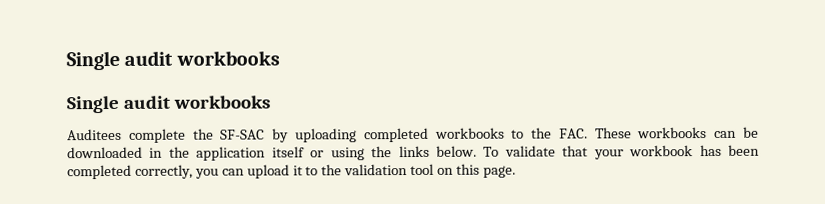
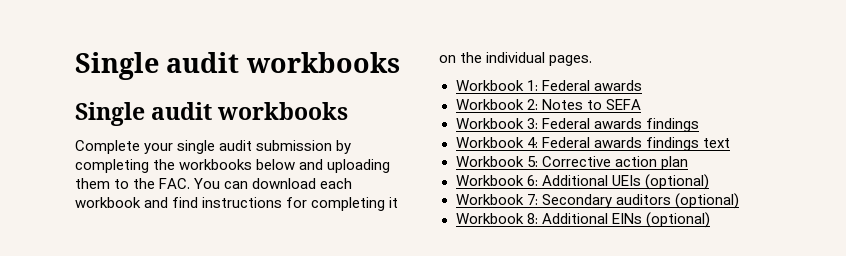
- Auditees complete the SF-SAC by uploading completed workbooks to the FAC. These workbooks can be downloaded in the application itself or using the links below. To validate that your workbook has been completed correctly, you can upload it to the validation tool on this page.
+ Complete your single audit submission by completing the workbooks below and uploading them to the FAC. You can download each workbook and find instructions for completing it on the individual pages.
+ Workbook 1: Federal awards
+ Workbook 2: Notes to SEFA
+ Workbook 3: Federal awards findings
+ Workbook 4: Federal awards findings text
+ Workbook 5: Corrective action plan
+ Workbook 6: Additional UEIs (optional)
+ Workbook 7: Secondary auditors (optional)
+ Workbook 8: Additional EINs (optional)

